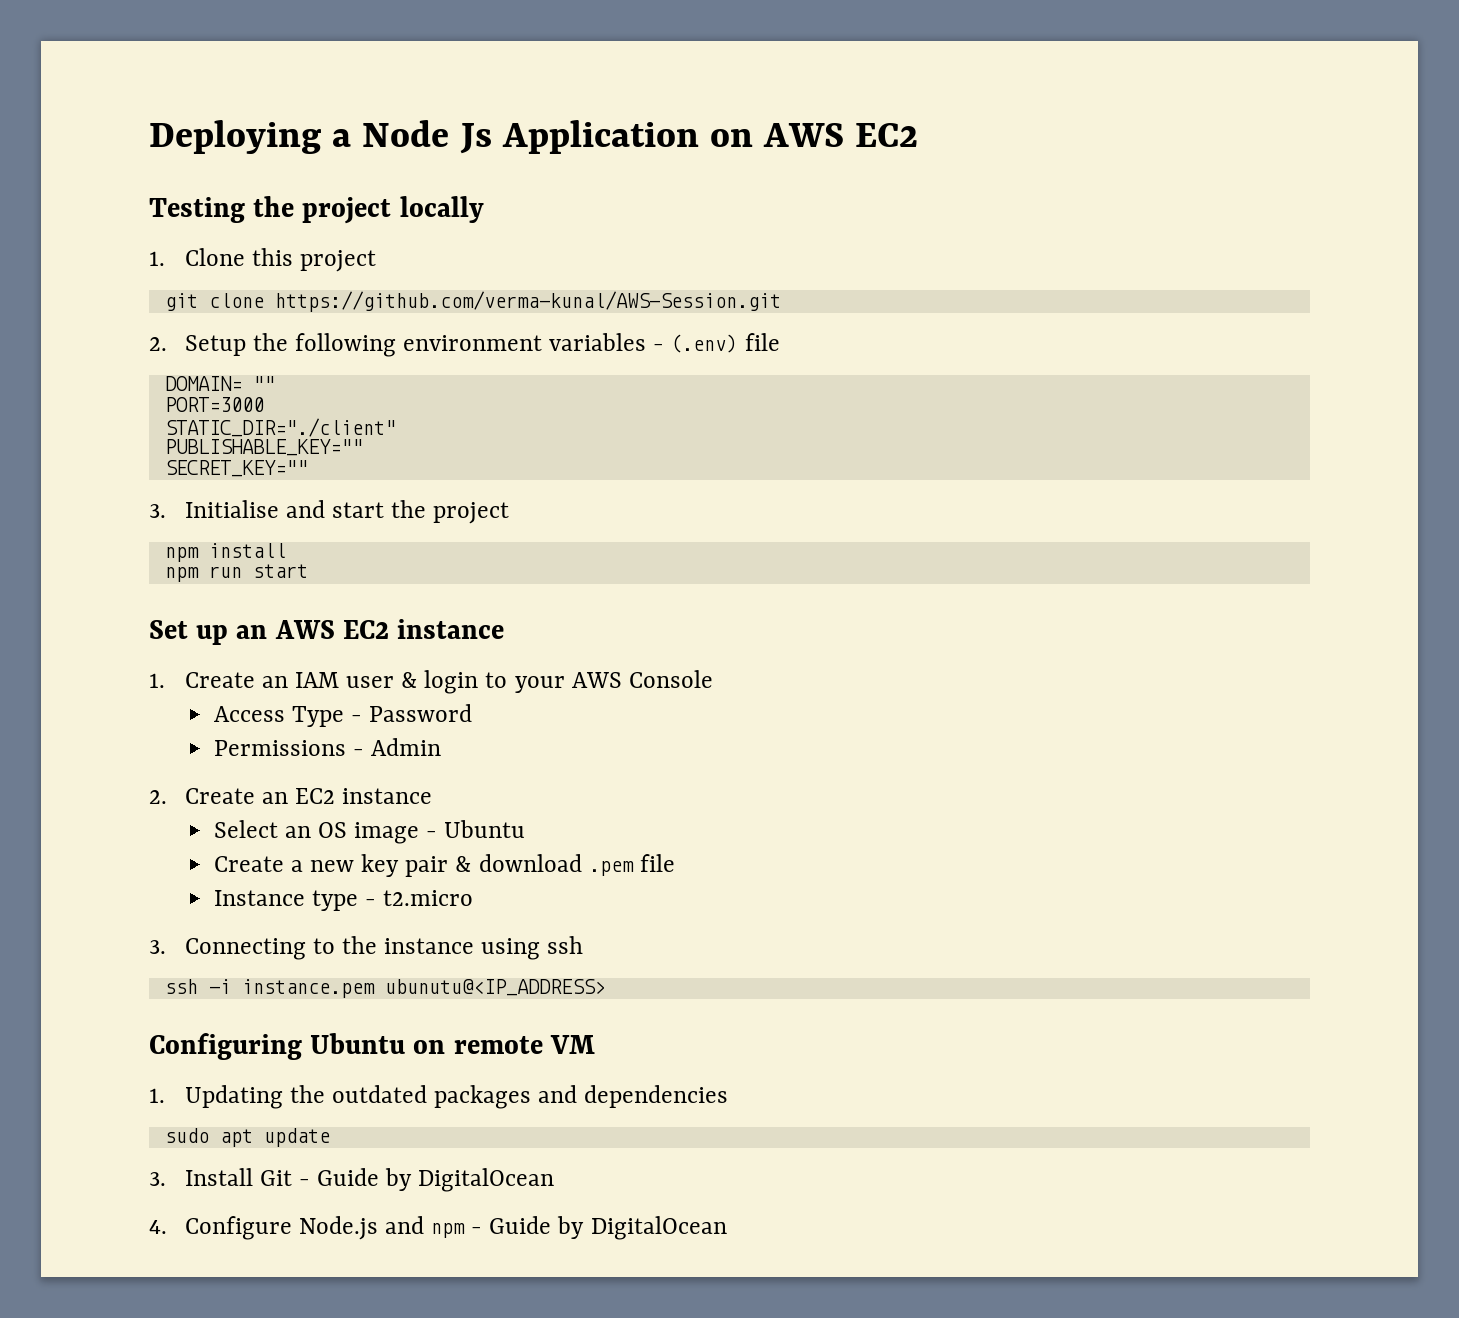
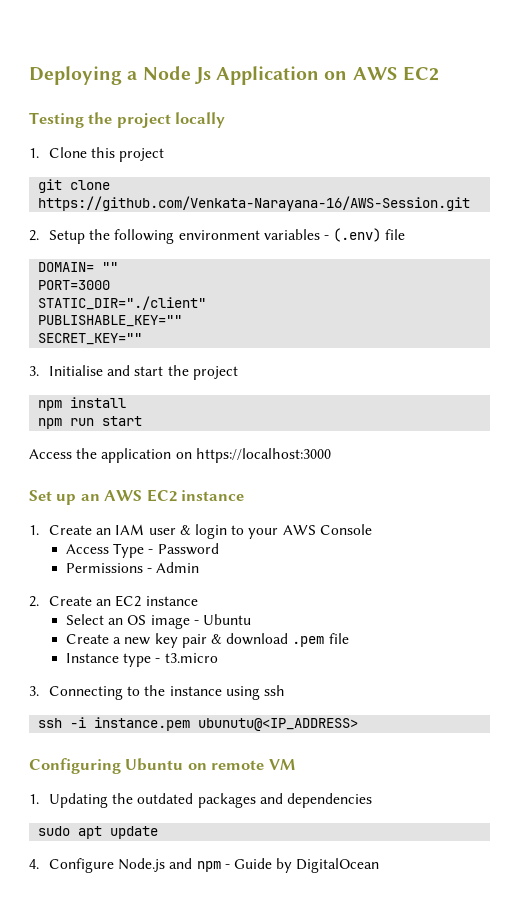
- git clone https://github.com/verma-kunal/AWS-Session.git
+ git clone https://github.com/Venkata-Narayana-16/AWS-Session.git
+ Access the application on https://localhost:3000
- Instance type - t2.micro
+ Instance type - t3.micro
- 3. Install Git - Guide by DigitalOcean

